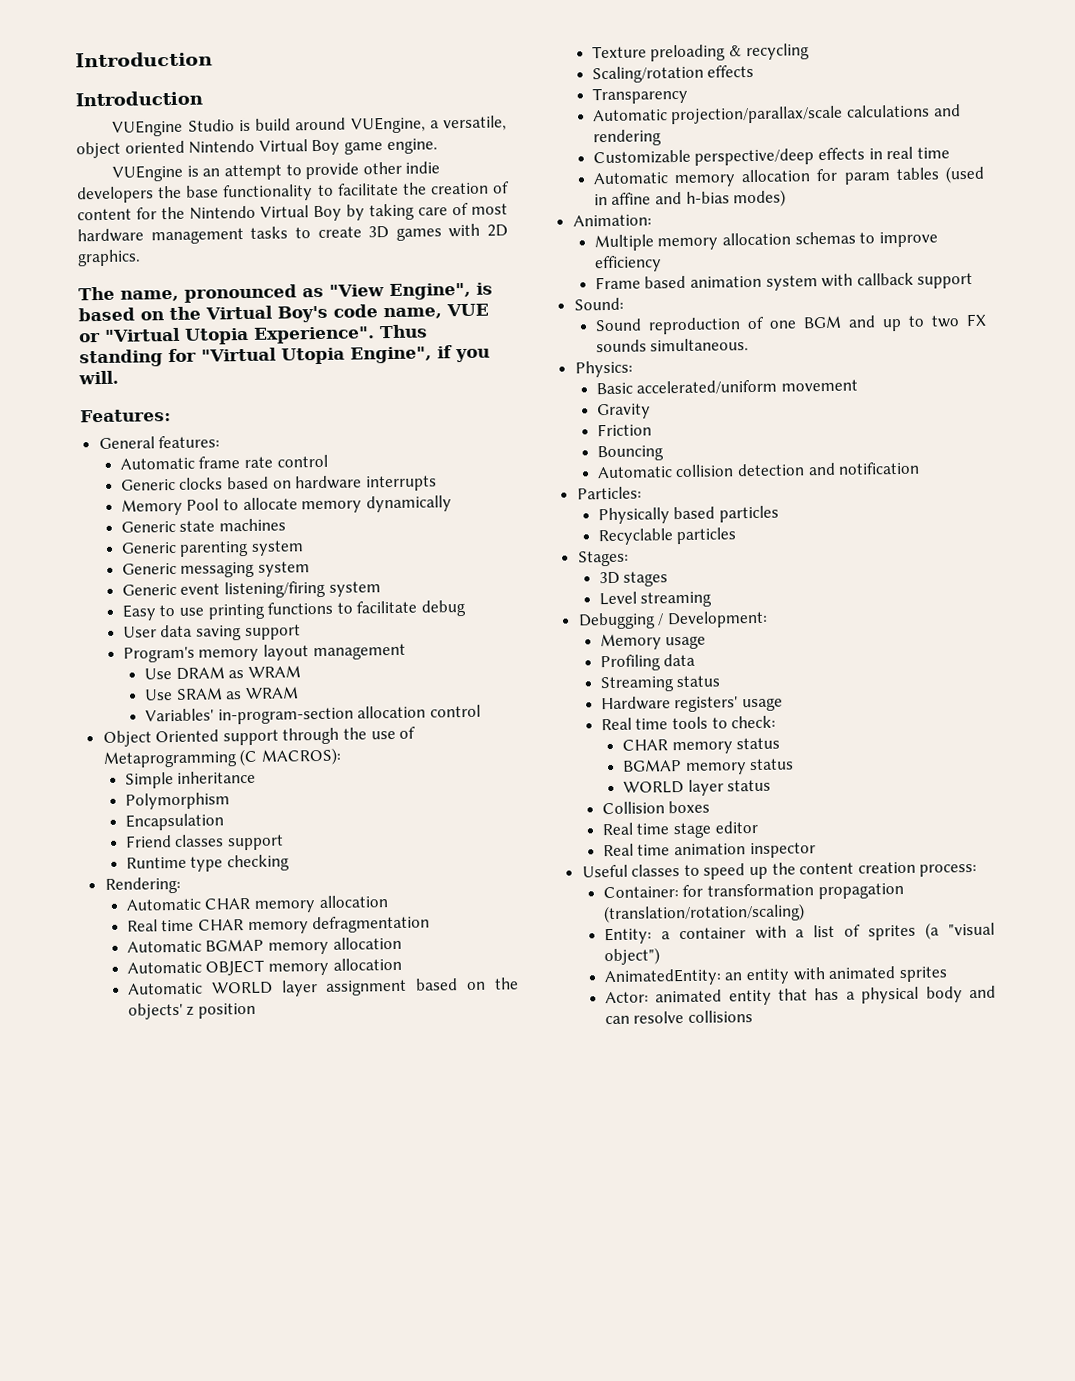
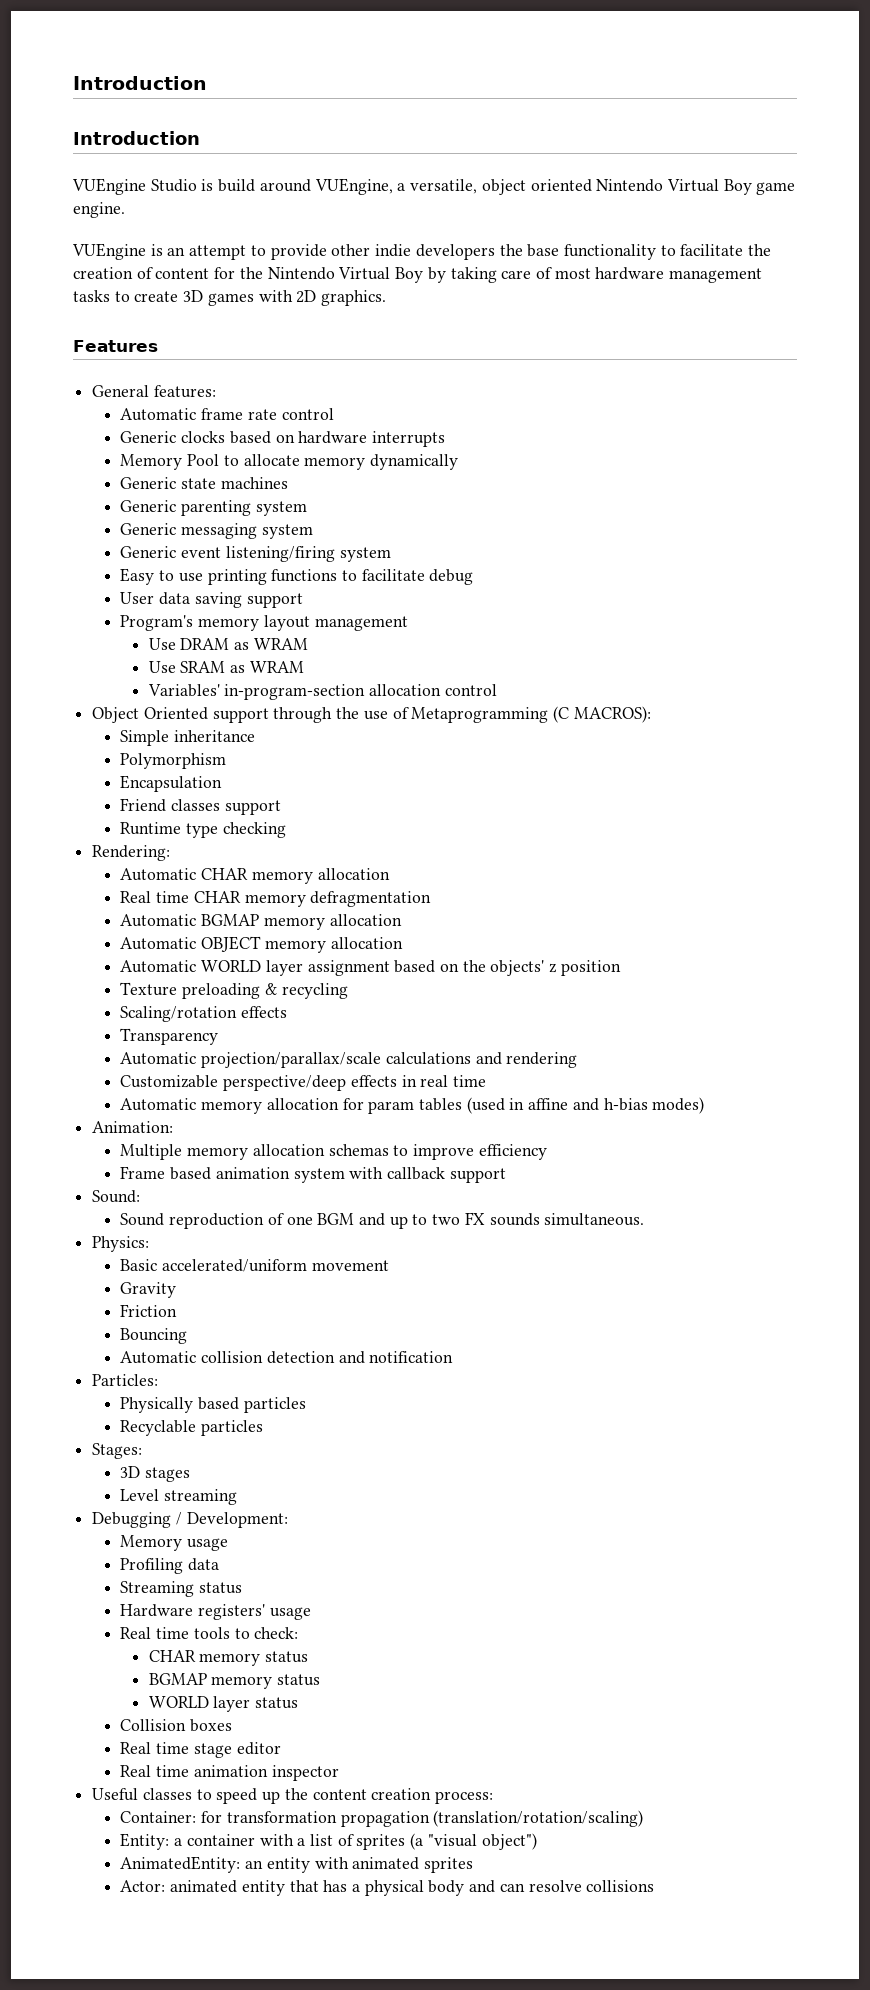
- The name, pronounced as "View Engine", is based on the Virtual Boy's code name, VUE or "Virtual Utopia Experience". Thus standing for "Virtual Utopia Engine", if you will.
- Features:
+ Features

